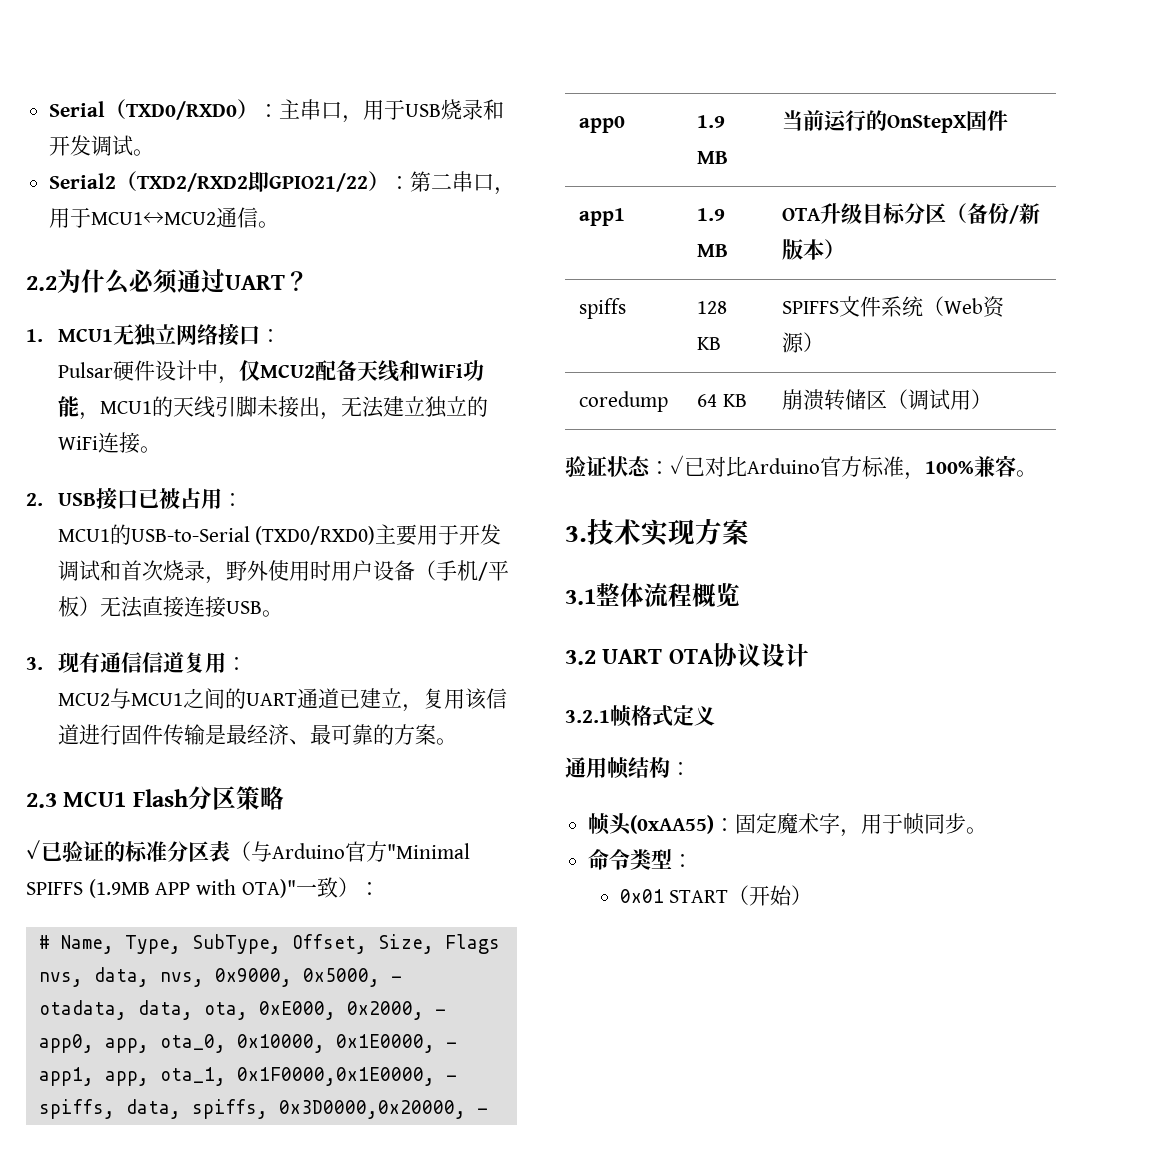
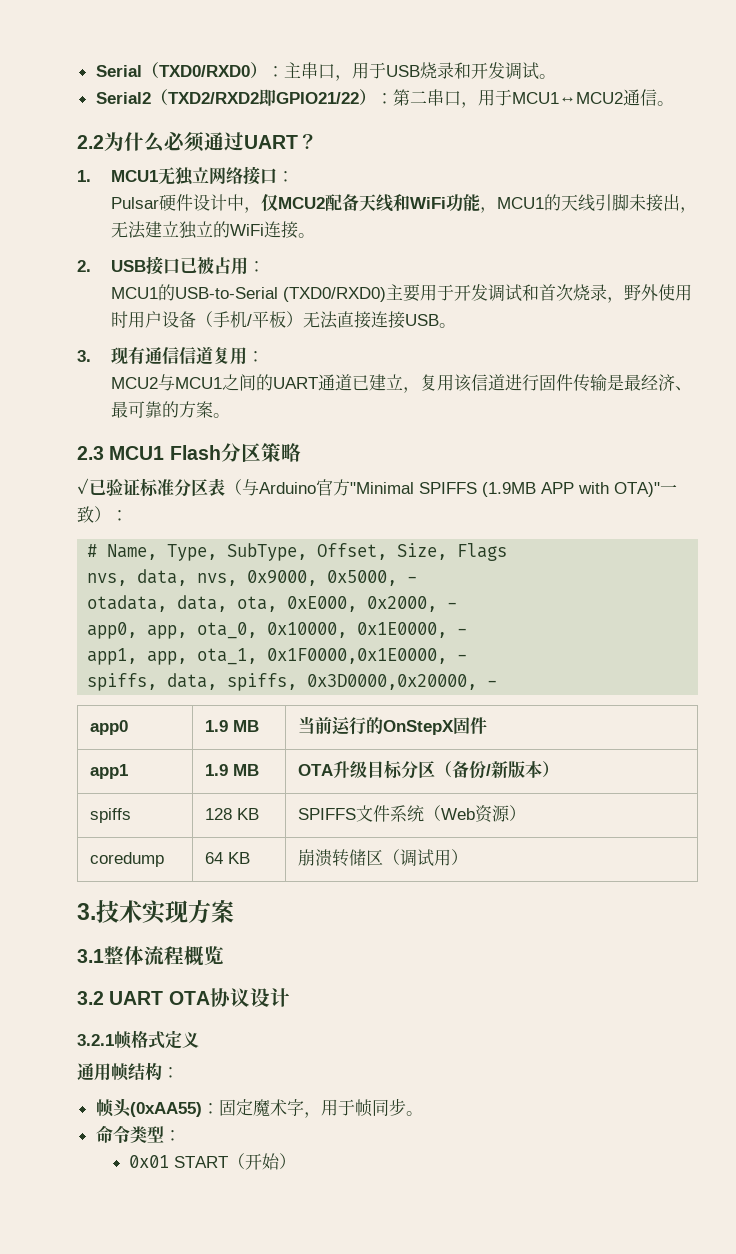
- ✓已验证的标准分区表（与Arduino官方"Minimal SPIFFS (1.9MB APP with OTA)"一致）：
+ ✓已验证标准分区表（与Arduino官方"Minimal SPIFFS (1.9MB APP with OTA)"一致）：
- 验证状态：✓已对比Arduino官方标准，100%兼容。

